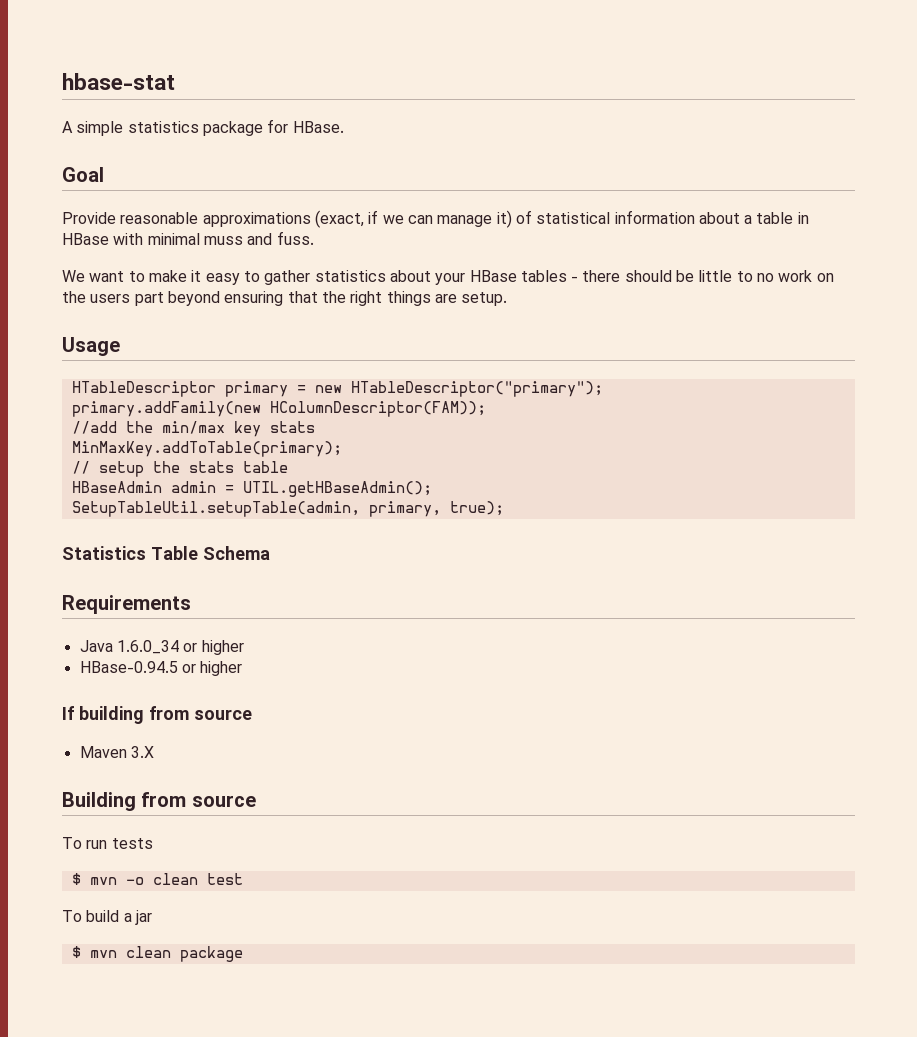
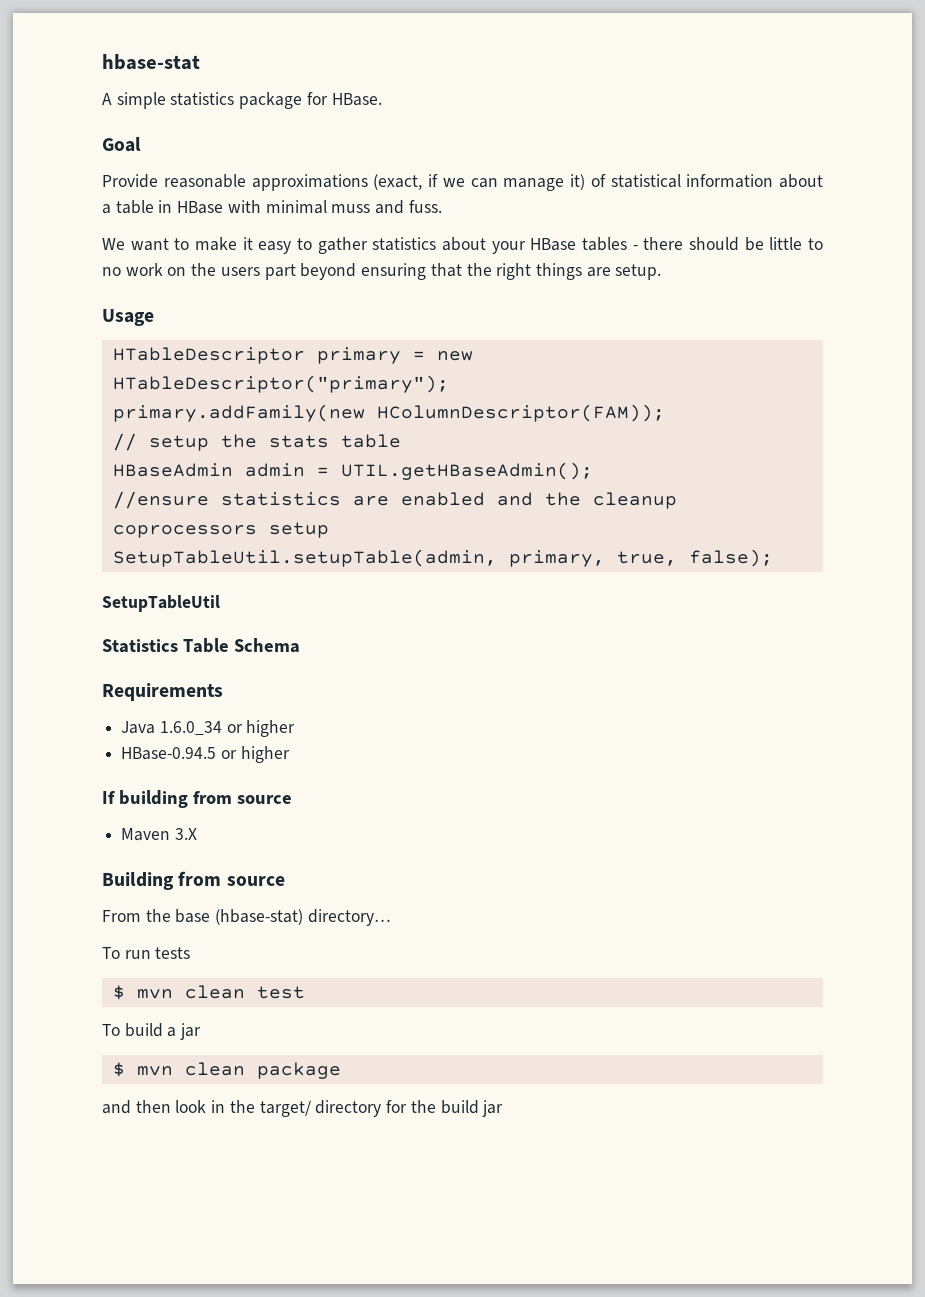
- //add the min/max key stats
- MinMaxKey.addToTable(primary);
+ //ensure statistics are enabled and the cleanup coprocessors setup
- SetupTableUtil.setupTable(admin, primary, true);
+ SetupTableUtil.setupTable(admin, primary, true, false);
+ SetupTableUtil
+ From the base (hbase-stat) directory…
- $ mvn -o clean test
+ $ mvn clean test
+ and then look in the target/ directory for the build jar

